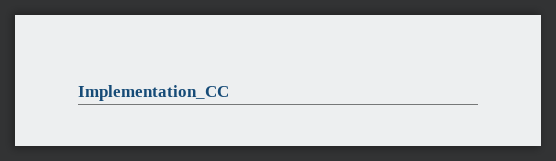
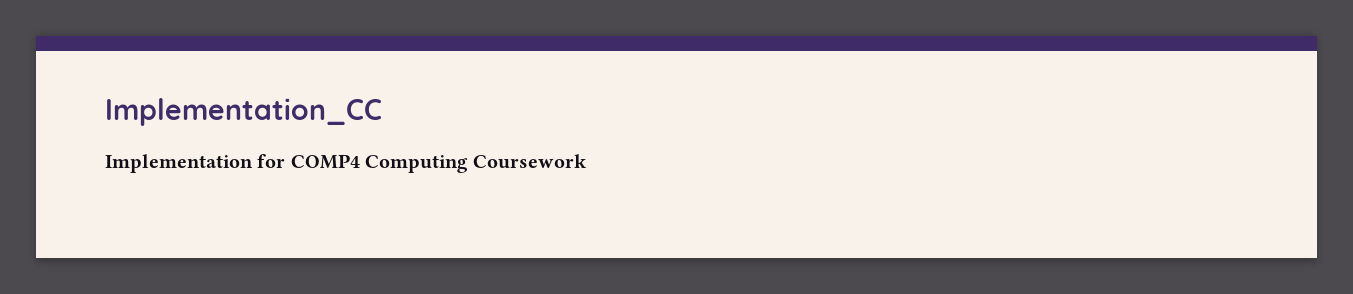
+ Implementation for COMP4 Computing Coursework

